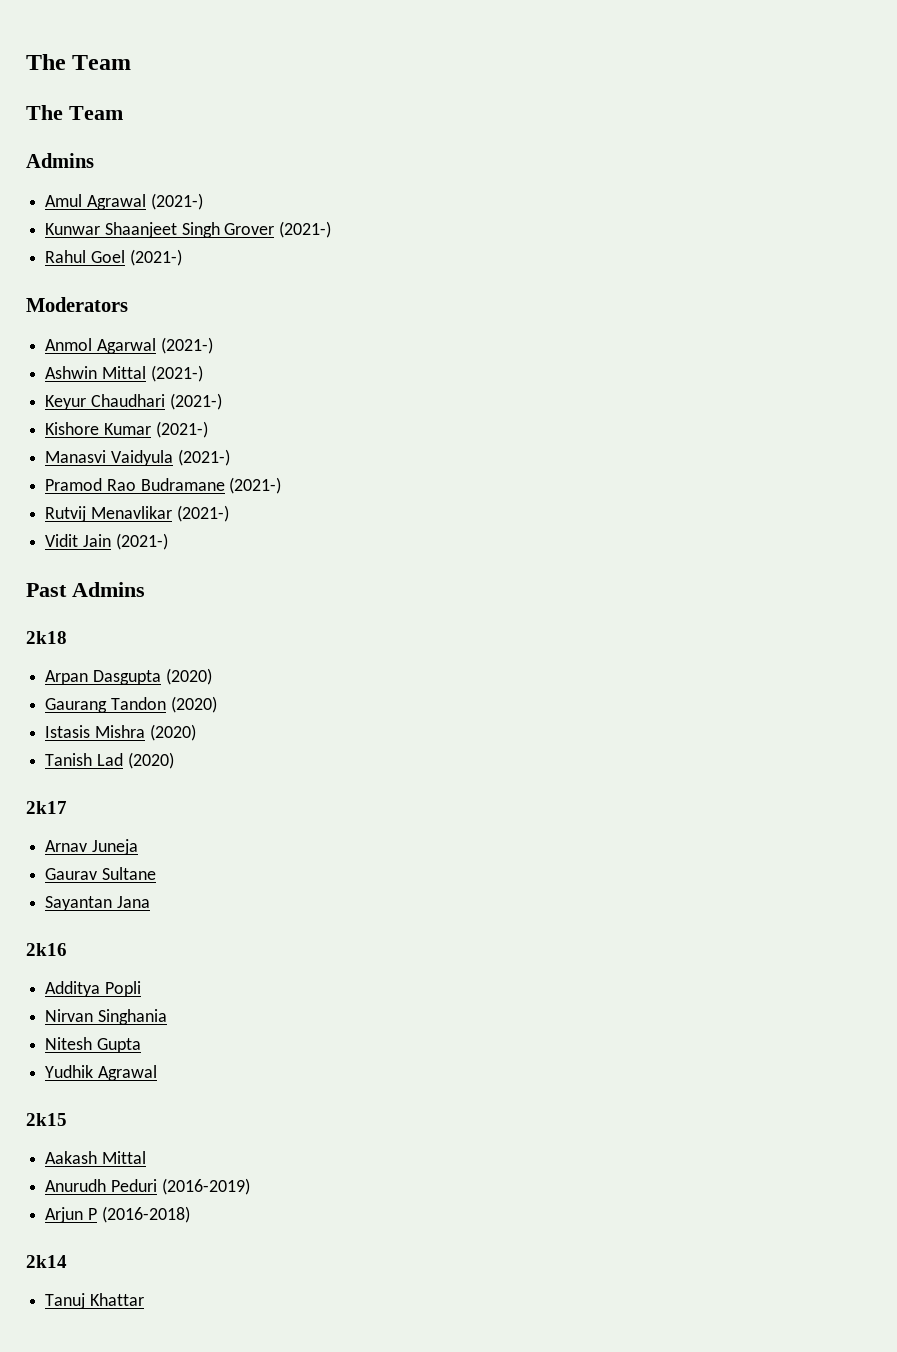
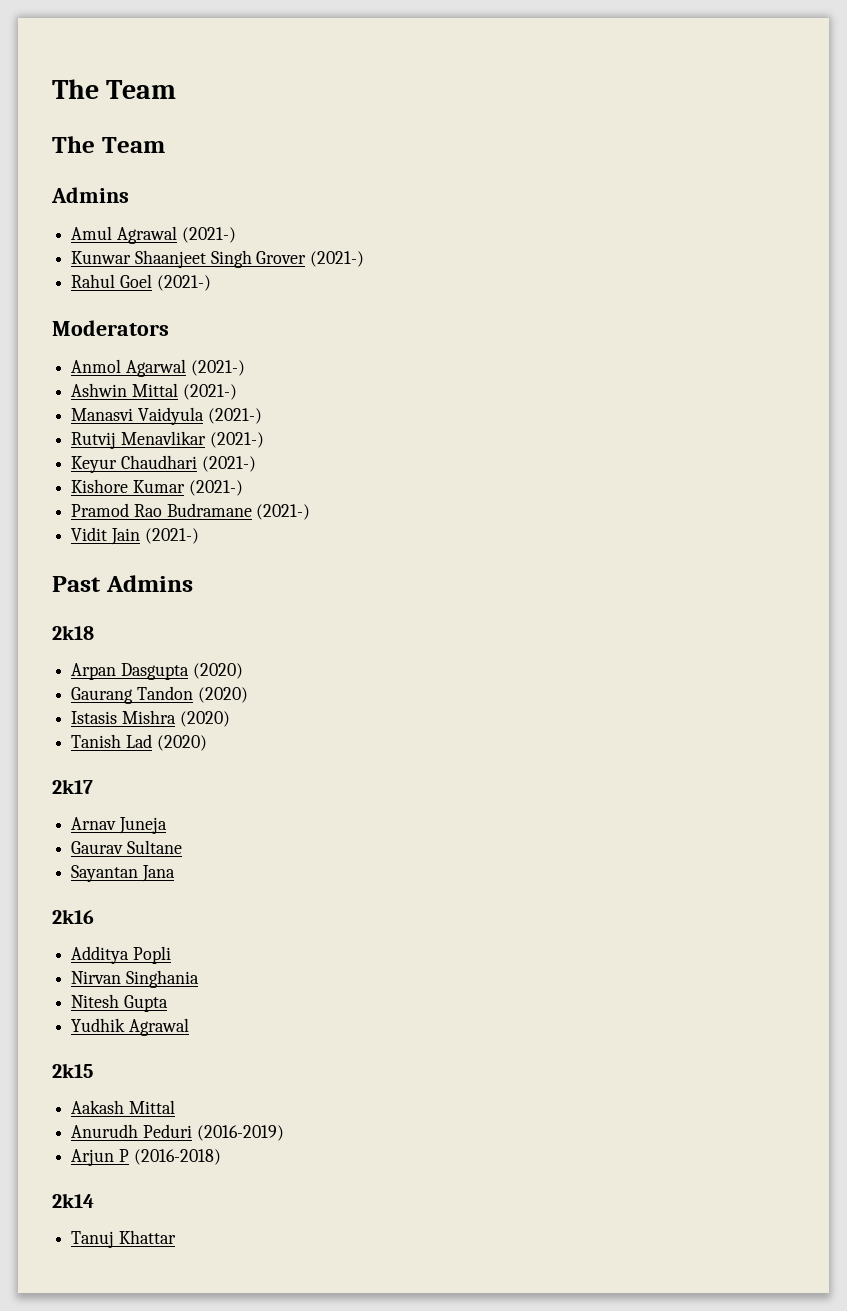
+ Manasvi Vaidyula (2021-)
+ Rutvij Menavlikar (2021-)
- Manasvi Vaidyula (2021-)
- Rutvij Menavlikar (2021-)

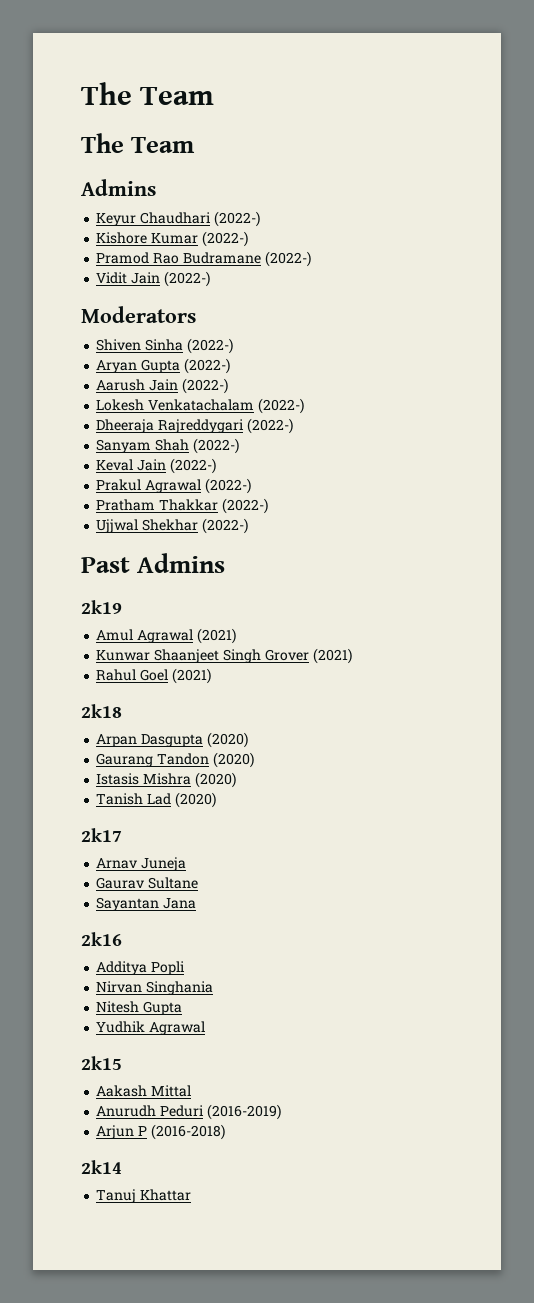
+ Keyur Chaudhari (2022-)
+ Kishore Kumar (2022-)
+ Pramod Rao Budramane (2022-)
+ Vidit Jain (2022-)
+ Moderators
+ Shiven Sinha (2022-)
+ Aryan Gupta (2022-)
+ Aarush Jain (2022-)
+ Lokesh Venkatachalam (2022-)
+ Dheeraja Rajreddygari (2022-)
+ Sanyam Shah (2022-)
+ Keval Jain (2022-)
+ Prakul Agrawal (2022-)
+ Pratham Thakkar (2022-)
+ Ujjwal Shekhar (2022-)
+ Past Admins
+ 2k19
- Amul Agrawal (2021-)
+ Amul Agrawal (2021)
- Kunwar Shaanjeet Singh Grover (2021-)
+ Kunwar Shaanjeet Singh Grover (2021)
- Rahul Goel (2021-)
- Moderators
- Anmol Agarwal (2021-)
- Ashwin Mittal (2021-)
- Manasvi Vaidyula (2021-)
- Rutvij Menavlikar (2021-)
- Keyur Chaudhari (2021-)
- Kishore Kumar (2021-)
- Pramod Rao Budramane (2021-)
- Vidit Jain (2021-)
- Past Admins
+ Rahul Goel (2021)

